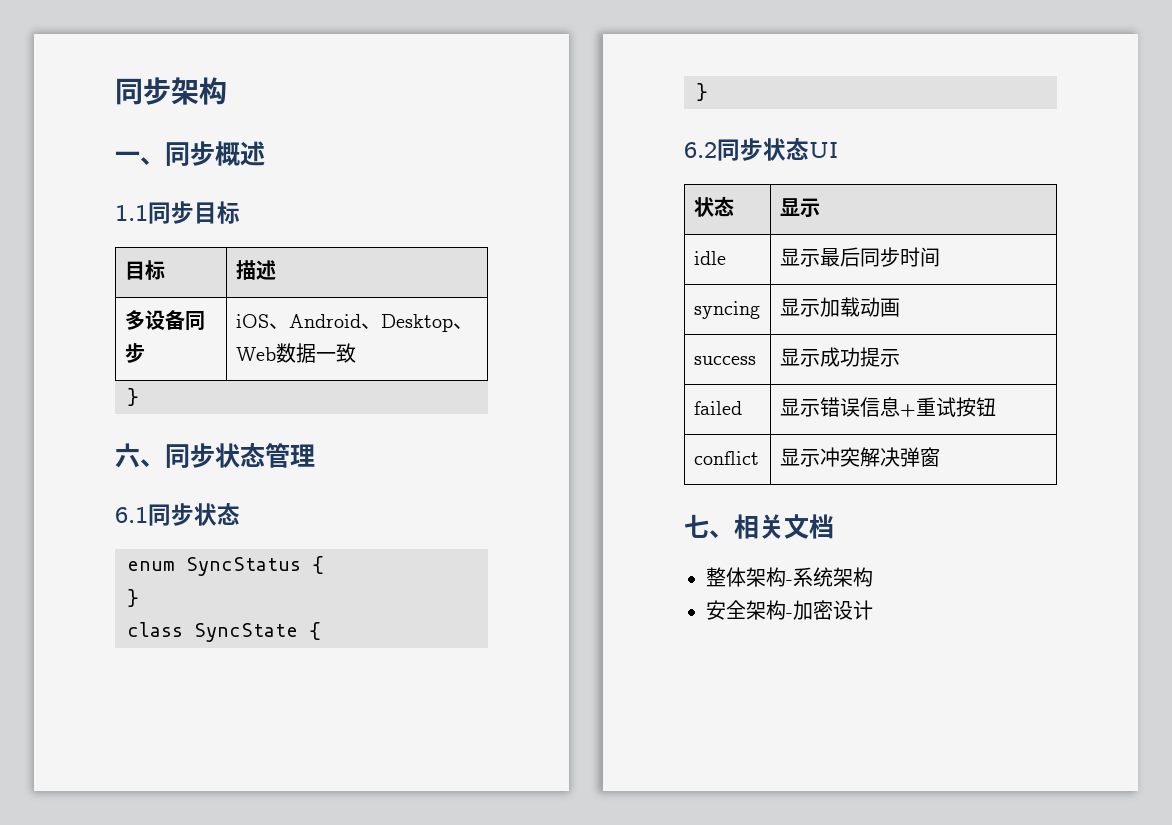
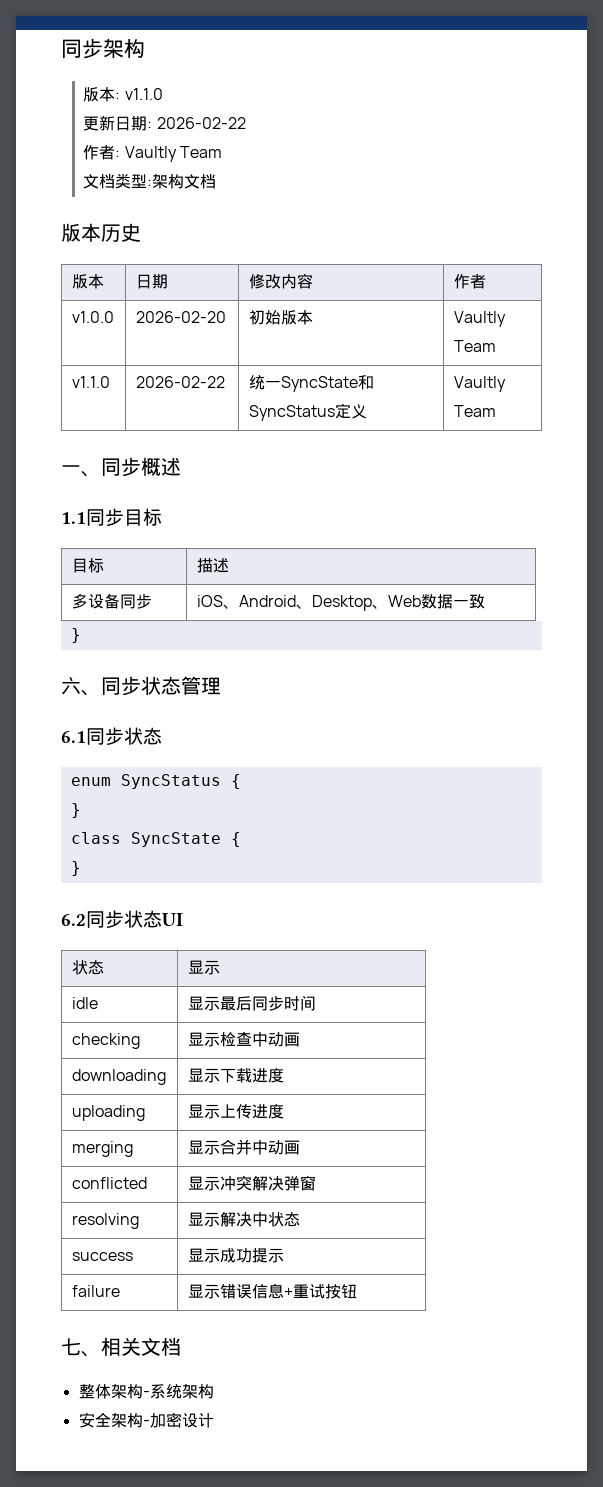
+ 版本: v1.1.0
+ 更新日期: 2026-02-22
+ 作者: Vaultly Team
+ 文档类型:架构文档
+ 版本历史
+ 版本 | 日期 | 修改内容 | 作者
+ v1.0.0 | 2026-02-20 | 初始版本 | Vaultly Team
+ v1.1.0 | 2026-02-22 | 统一SyncState和SyncStatus定义 | Vaultly Team
- syncing | 显示加载动画
+ checking | 显示检查中动画
+ downloading | 显示下载进度
+ uploading | 显示上传进度
+ merging | 显示合并中动画
+ conflicted | 显示冲突解决弹窗
+ resolving | 显示解决中状态
- failed | 显示错误信息+重试按钮
+ failure | 显示错误信息+重试按钮
- conflict | 显示冲突解决弹窗

